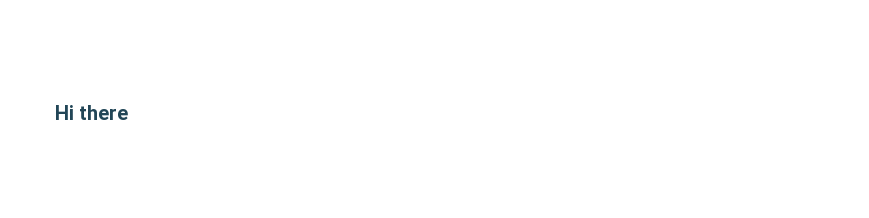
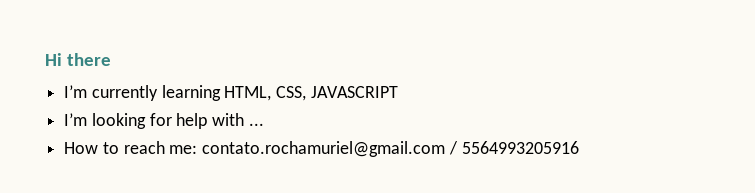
+ I’m currently learning HTML, CSS, JAVASCRIPT
+ I’m looking for help with ...
+ How to reach me: contato.rochamuriel@gmail.com / 5564993205916

